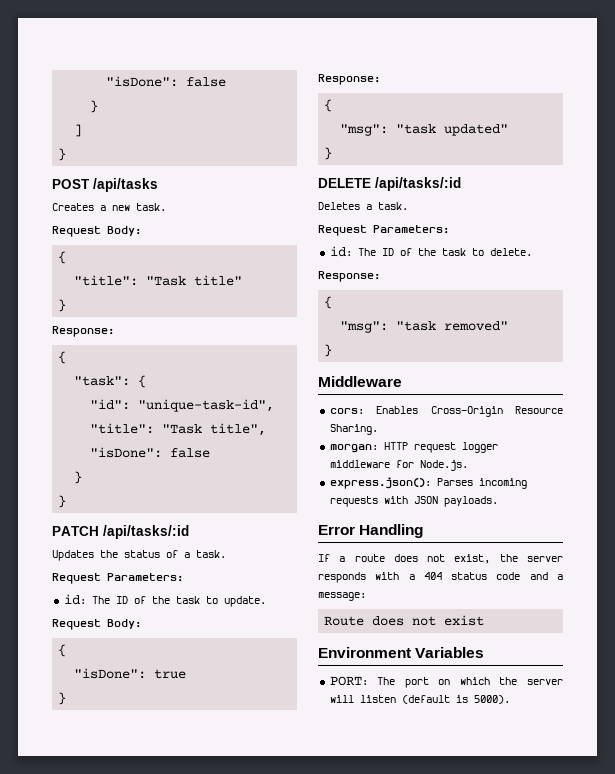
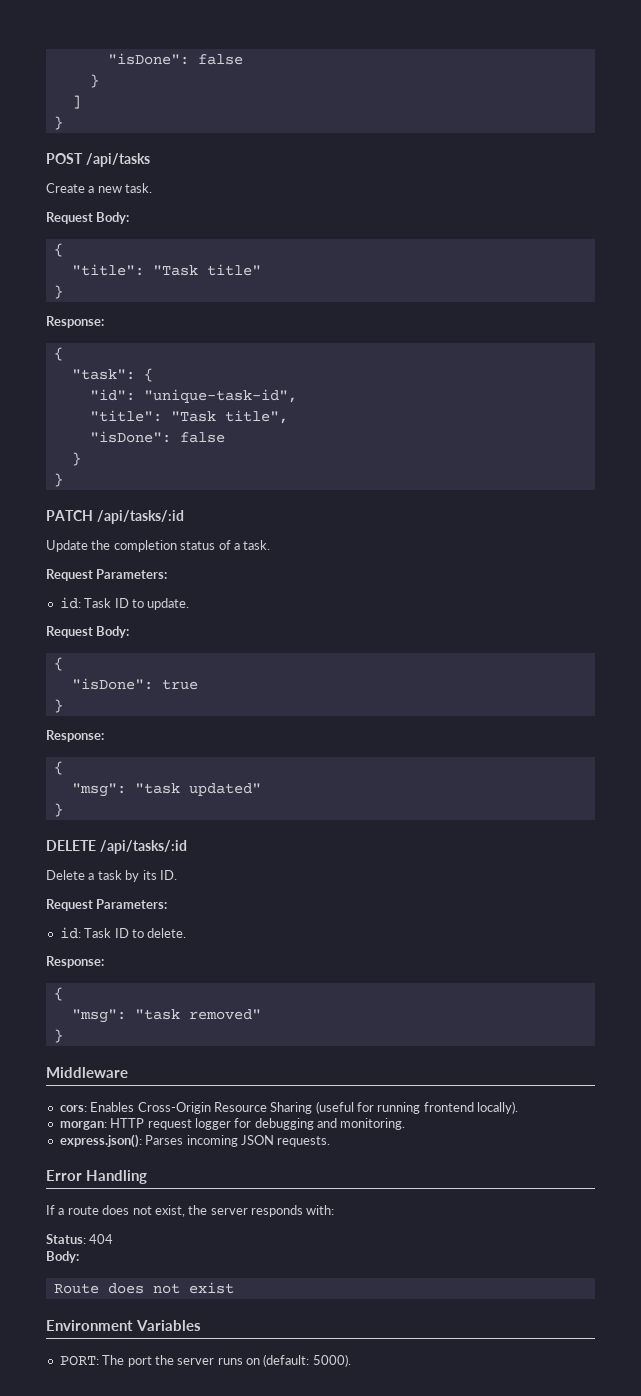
- Creates a new task.
+ Create a new task.
- Updates the status of a task.
+ Update the completion status of a task.
- id: The ID of the task to update.
+ id: Task ID to update.
- Deletes a task.
+ Delete a task by its ID.
  Request Parameters:
- id: The ID of the task to delete.
+ id: Task ID to delete.
- cors: Enables Cross-Origin Resource Sharing.
+ cors: Enables Cross-Origin Resource Sharing (useful for running frontend locally).
- morgan: HTTP request logger middleware for Node.js.
+ morgan: HTTP request logger for debugging and monitoring.
- express.json(): Parses incoming requests with JSON payloads.
+ express.json(): Parses incoming JSON requests.
- If a route does not exist, the server responds with a 404 status code and a message:
+ If a route does not exist, the server responds with:
+ Status: 404
+ Body:
- PORT: The port on which the server will listen (default is 5000).
+ PORT: The port the server runs on (default: 5000).

